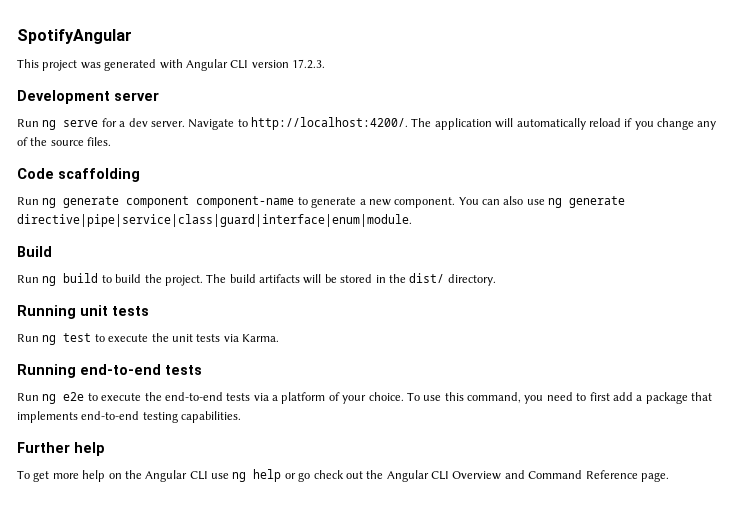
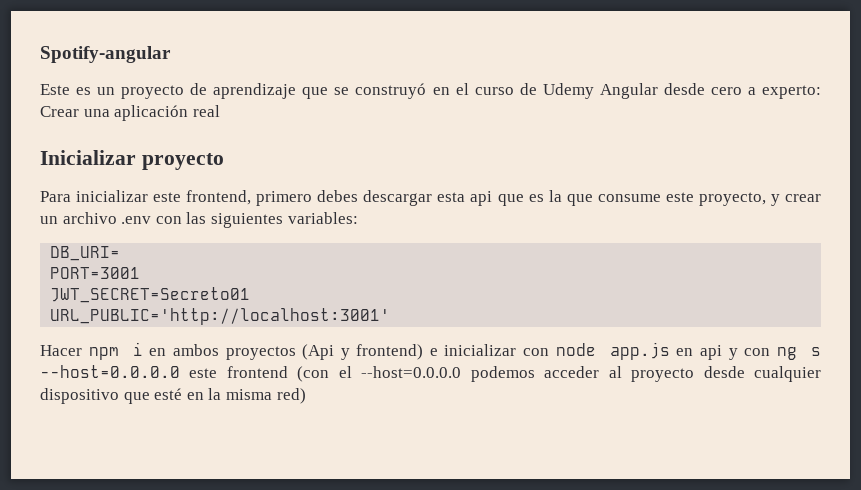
- SpotifyAngular
- This project was generated with Angular CLI version 17.2.3.
- Development server
- Run ng serve for a dev server. Navigate to http://localhost:4200/. The application will automatically reload if you change any of the source files.
- Code scaffolding
- Run ng generate component component-name to generate a new component. You can also use ng generate directive|pipe|service|class|guard|interface|enum|module.
- Build
- Run ng build to build the project. The build artifacts will be stored in the dist/ directory.
- Running unit tests
- Run ng test to execute the unit tests via Karma.
- Running end-to-end tests
- Run ng e2e to execute the end-to-end tests via a platform of your choice. To use this command, you need to first add a package that implements end-to-end testing capabilities.
- Further help
- To get more help on the Angular CLI use ng help or go check out the Angular CLI Overview and Command Reference page.
+ Spotify-angular
+ Este es un proyecto de aprendizaje que se construyó en el curso de Udemy Angular desde cero a experto: Crear una aplicación real
+ Inicializar proyecto
+ Para inicializar este frontend, primero debes descargar esta api que es la que consume este proyecto, y crear un archivo .env con las siguientes variables:
+ DB_URI=
+ PORT=3001
+ JWT_SECRET=Secreto01
+ URL_PUBLIC='http://localhost:3001'
+ Hacer npm i en ambos proyectos (Api y frontend) e inicializar con node app.js en api y con ng s --host=0.0.0.0 este frontend (con el --host=0.0.0.0 podemos acceder al proyecto desde cualquier dispositivo que esté en la misma red)

